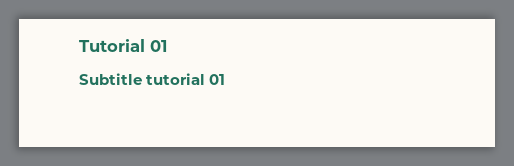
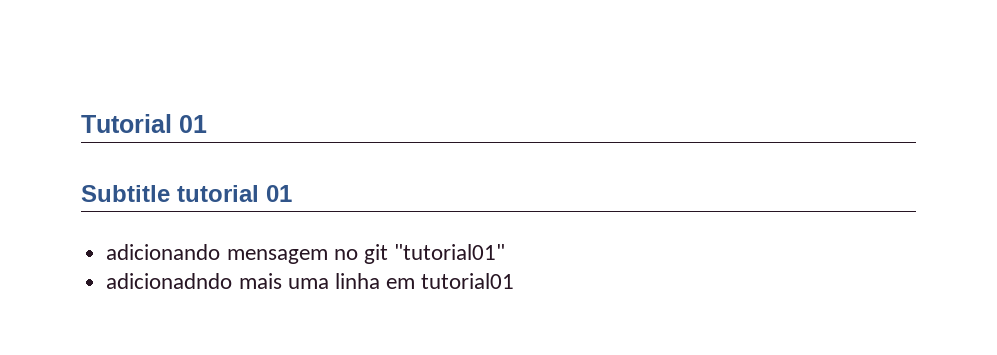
+ adicionando mensagem no git "tutorial01"
+ adicionadndo mais uma linha em tutorial01

